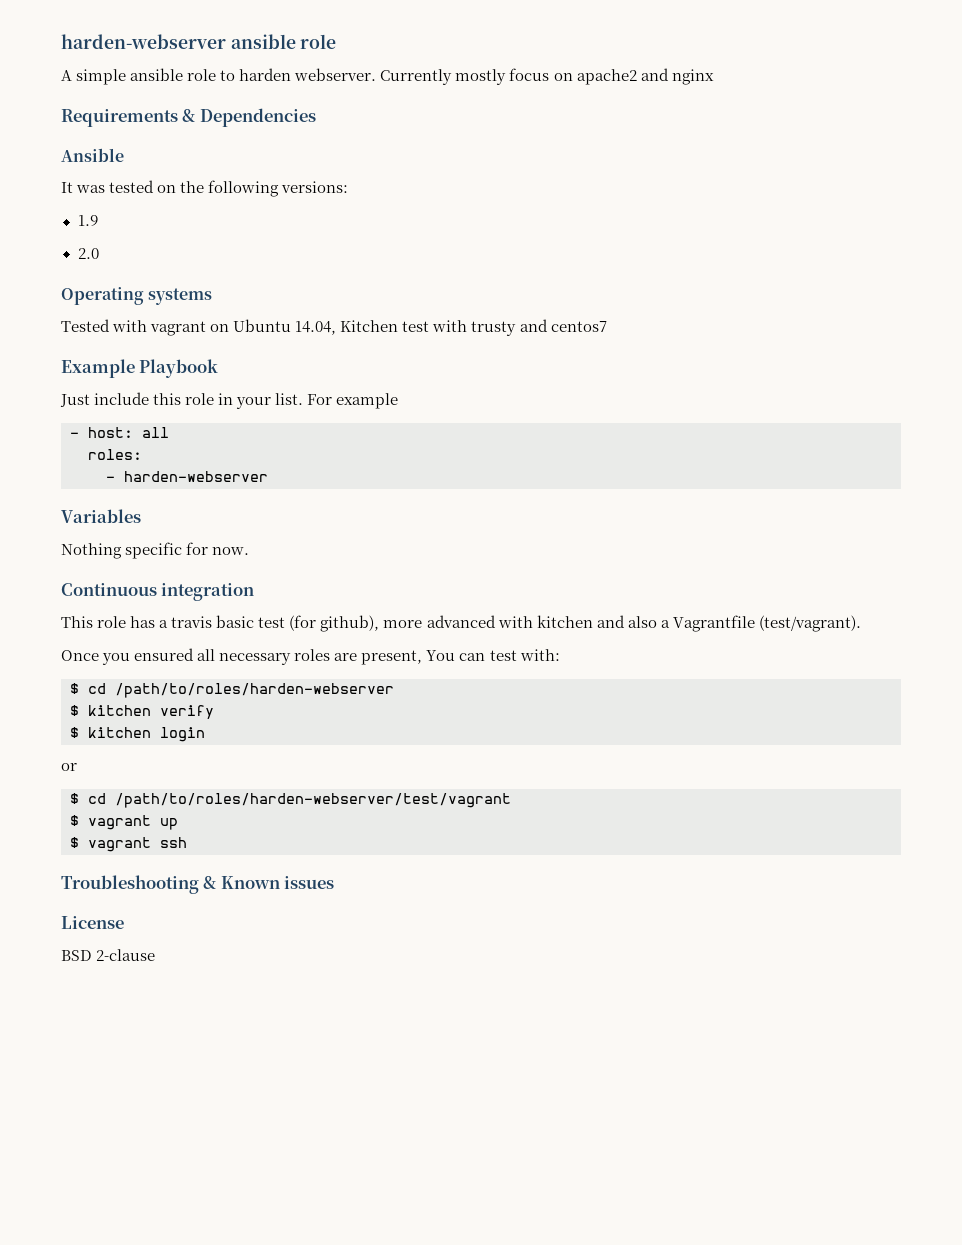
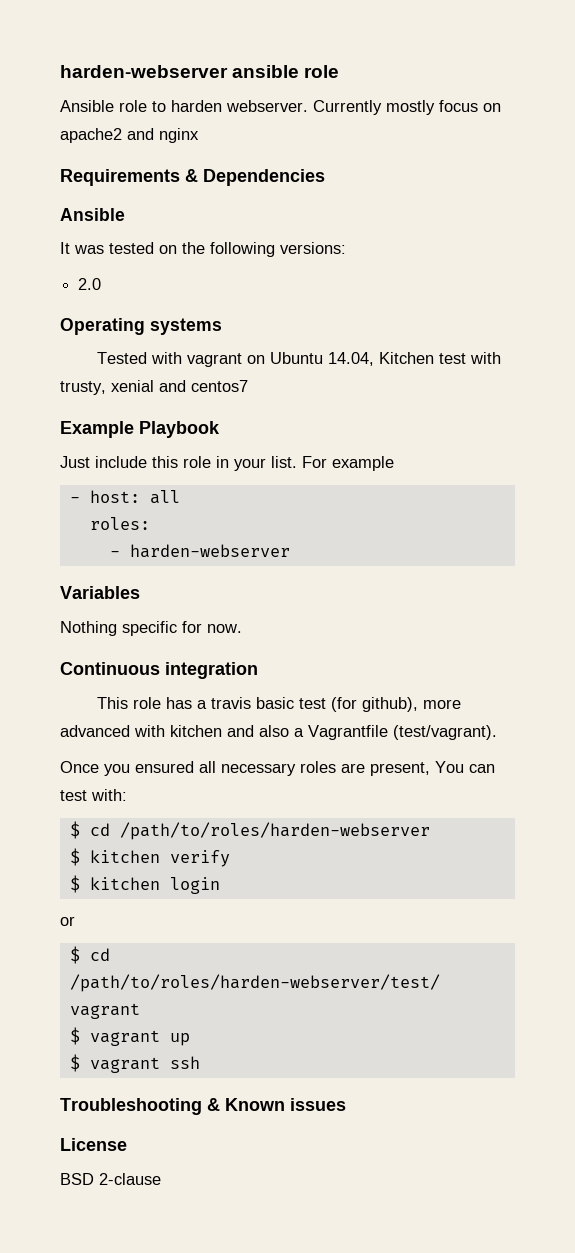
- A simple ansible role to harden webserver.
+ Ansible role to harden webserver.
- 1.9
- Tested with vagrant on Ubuntu 14.04, Kitchen test with trusty and centos7
+ Tested with vagrant on Ubuntu 14.04, Kitchen test with trusty, xenial and centos7

